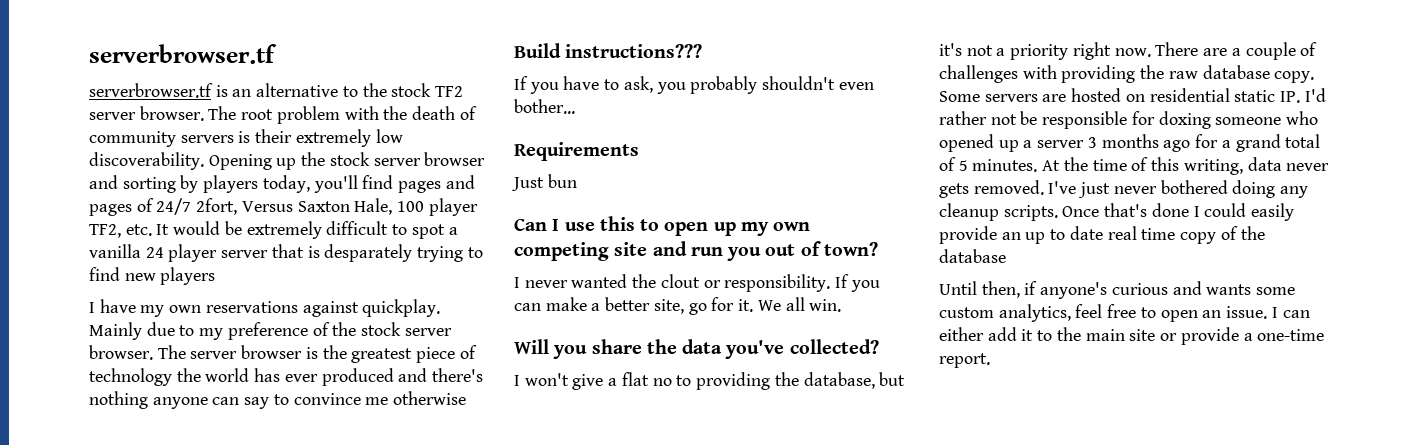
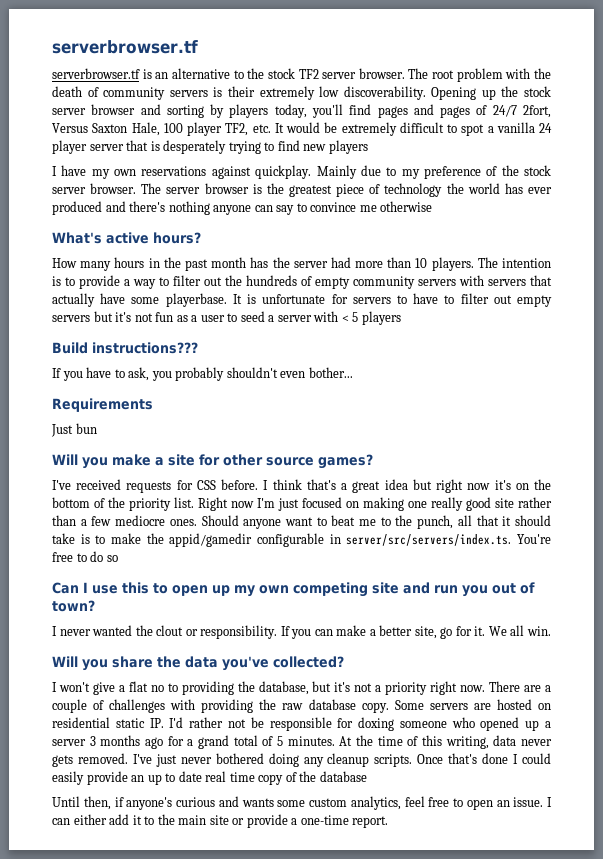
- Opening up the stock server browser and sorting by players today, you'll find pages and pages of 24/7 2fort, Versus Saxton Hale, 100 player TF2, etc. It would be extremely difficult to spot a vanilla 24 player server that is desparately trying to find new players
+ Opening up the stock server browser and sorting by players today, you'll find pages and pages of 24/7 2fort, Versus Saxton Hale, 100 player TF2, etc. It would be extremely difficult to spot a vanilla 24 player server that is desperately trying to find new players
+ What's active hours?
+ How many hours in the past month has the server had more than 10 players. The intention is to provide a way to filter out the hundreds of empty community servers with servers that actually have some playerbase. It is unfortunate for servers to have to filter out empty servers but it's not fun as a user to seed a server with < 5 players
+ Will you make a site for other source games?
+ I've received requests for CSS before. I think that's a great idea but right now it's on the bottom of the priority list. Right now I'm just focused on making one really good site rather than a few mediocre ones. Should anyone want to beat me to the punch, all that it should take is to make the appid/gamedir configurable in server/src/servers/index.ts. You're free to do so

